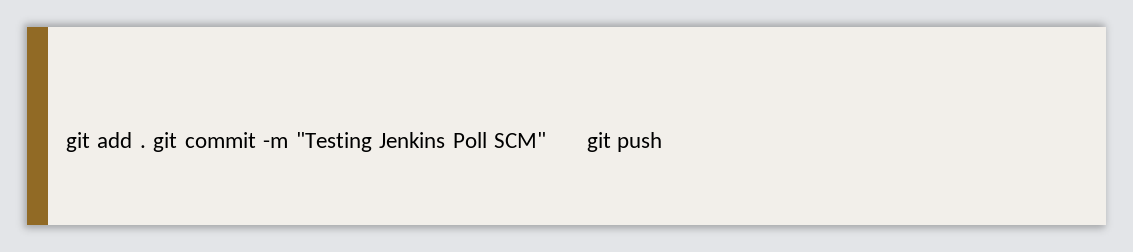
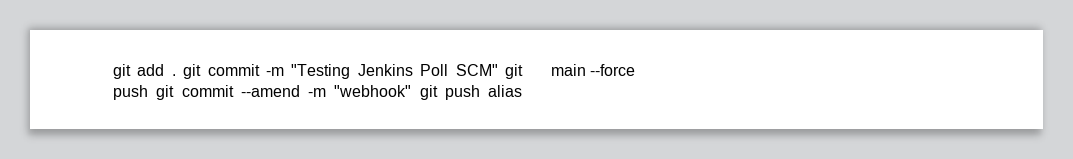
- git add . git commit -m "Testing Jenkins Poll SCM" git push
+ git add . git commit -m "Testing Jenkins Poll SCM" git push git commit --amend -m "webhook" git push alias main --force

